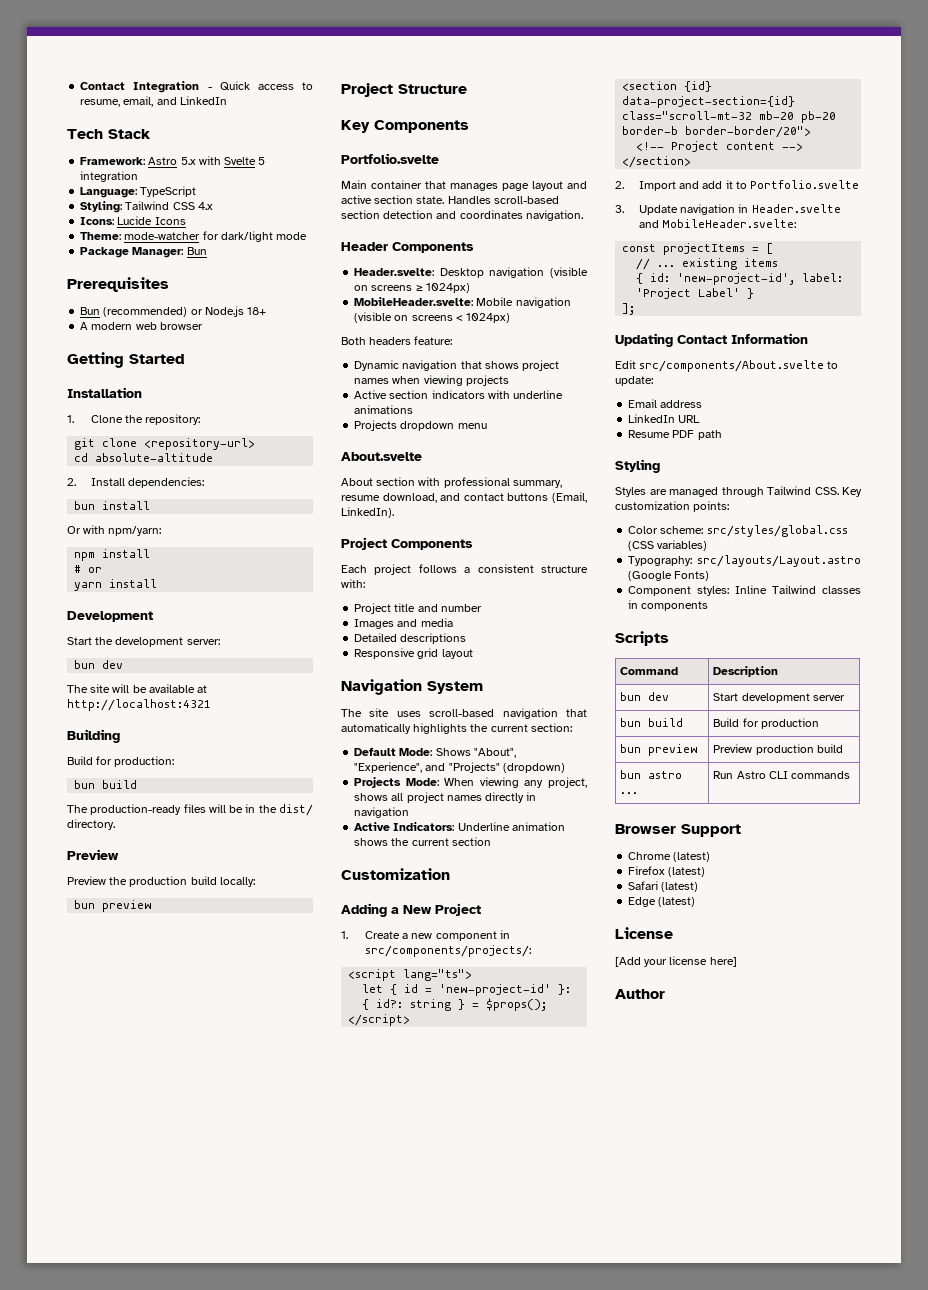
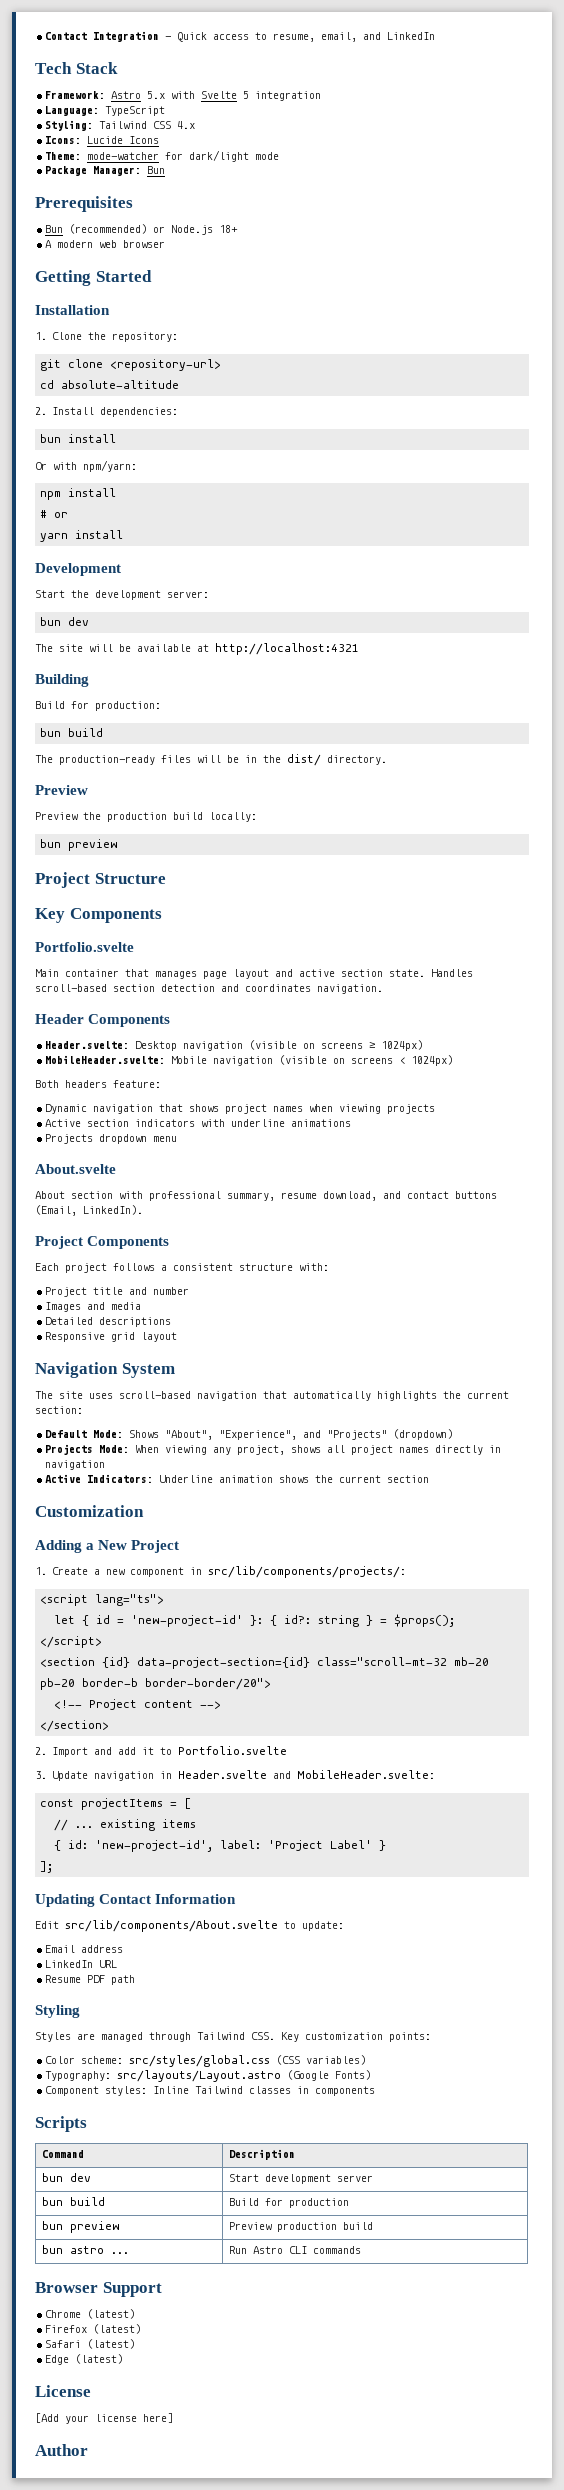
- 1. Create a new component in src/components/projects/:
+ 1. Create a new component in src/lib/components/projects/:
- Edit src/components/About.svelte to update:
+ Edit src/lib/components/About.svelte to update:

